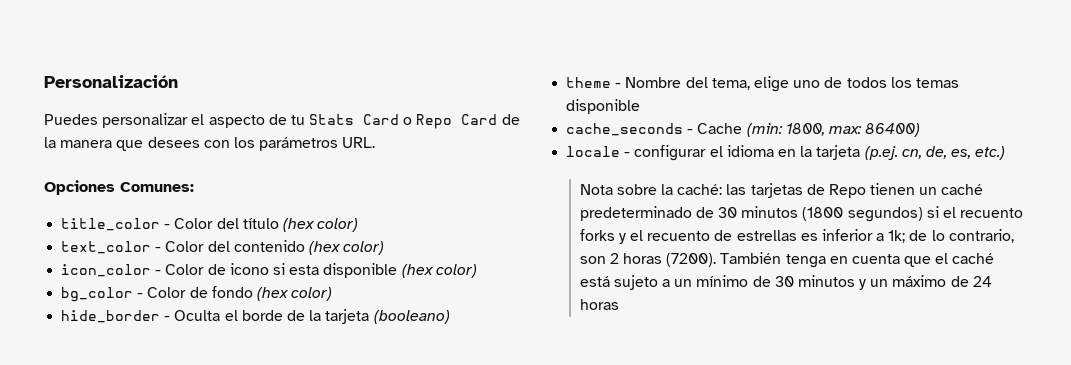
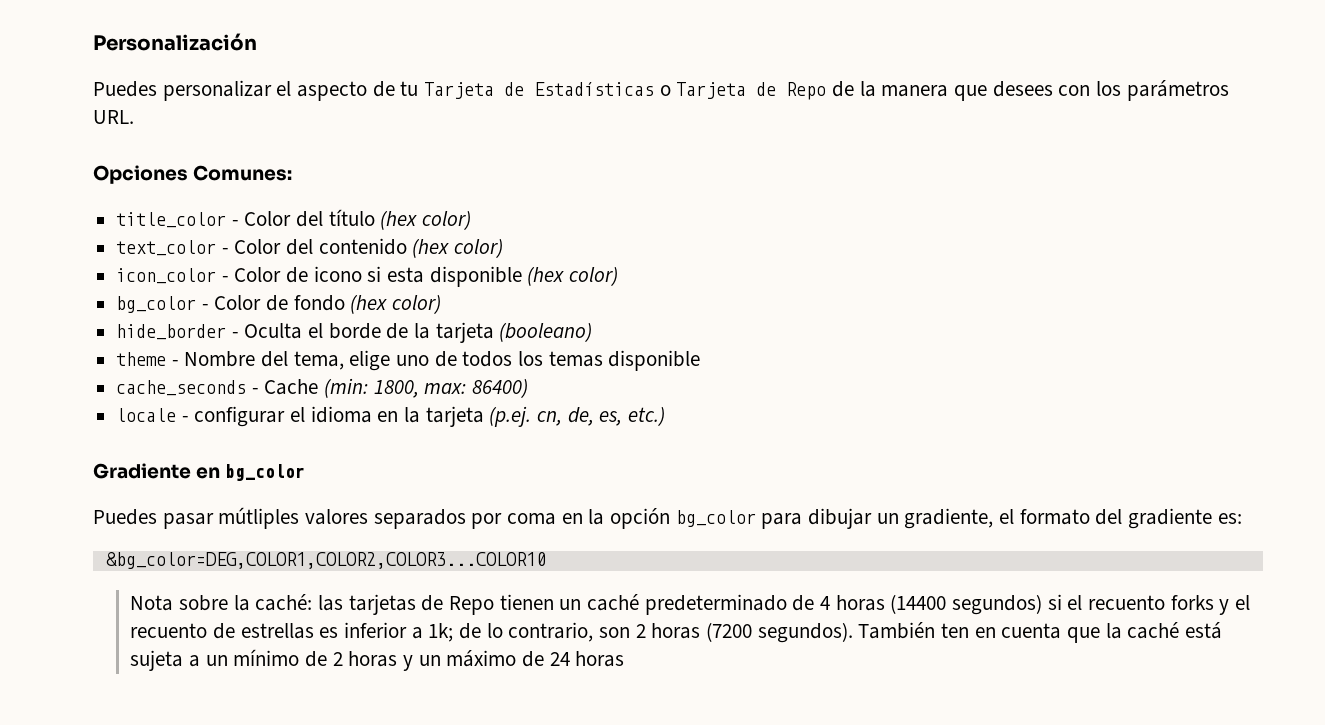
- Puedes personalizar el aspecto de tu Stats Card o Repo Card de la manera que desees con los parámetros URL.
+ Puedes personalizar el aspecto de tu Tarjeta de Estadísticas o Tarjeta de Repo de la manera que desees con los parámetros URL.
+ Gradiente en bg_color
+ Puedes pasar mútliples valores separados por coma en la opción bg_color para dibujar un gradiente, el formato del gradiente es:
+ &bg_color=DEG,COLOR1,COLOR2,COLOR3...COLOR10
- Nota sobre la caché: las tarjetas de Repo tienen un caché predeterminado de 30 minutos (1800 segundos) si el recuento forks y el recuento de estrellas es inferior a 1k; de lo contrario, son 2 horas (7200). También tenga en cuenta que el caché está sujeto a un mínimo de 30 minutos y un máximo de 24 horas
+ Nota sobre la caché: las tarjetas de Repo tienen un caché predeterminado de 4 horas (14400 segundos) si el recuento forks y el recuento de estrellas es inferior a 1k; de lo contrario, son 2 horas (7200 segundos). También ten en cuenta que la caché está sujeta a un mínimo de 2 horas y un máximo de 24 horas

